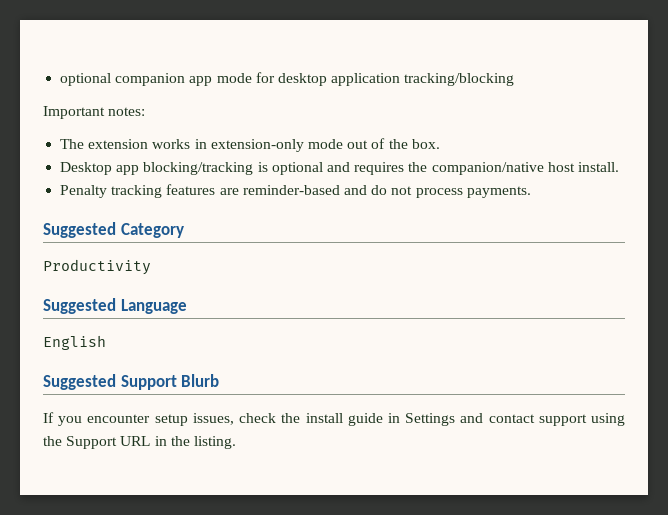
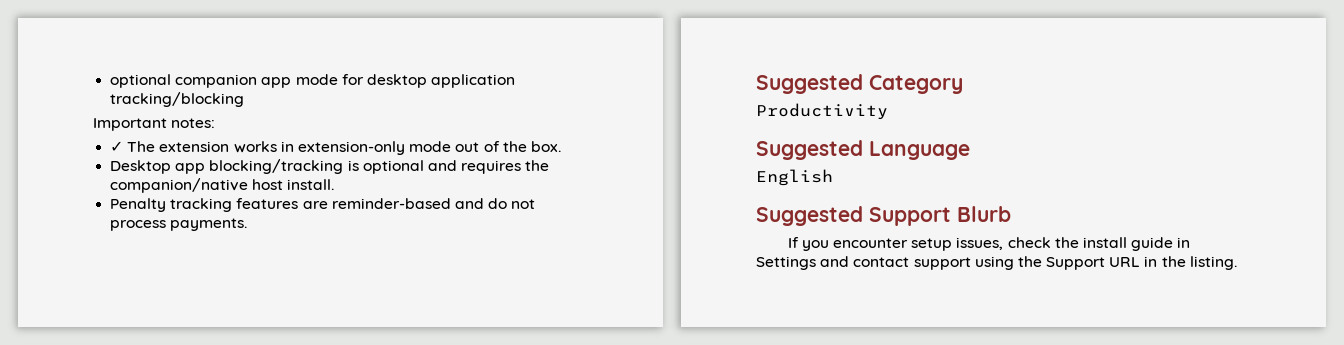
- The extension works in extension-only mode out of the box.
+ ✓ The extension works in extension-only mode out of the box.

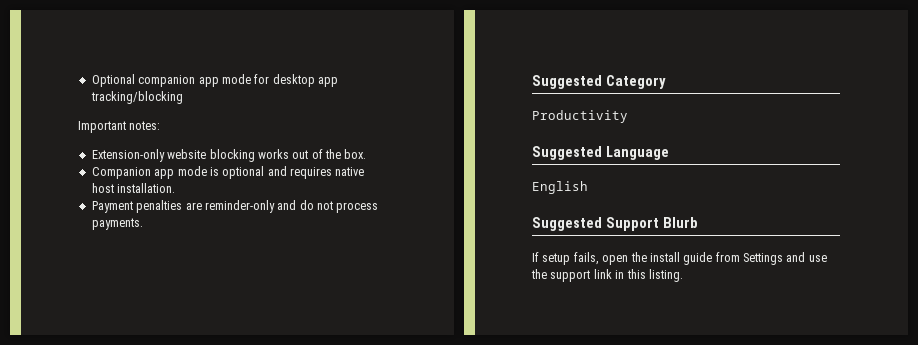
- optional companion app mode for desktop application tracking/blocking
+ Optional companion app mode for desktop app tracking/blocking
- ✓ The extension works in extension-only mode out of the box.
+ Extension-only website blocking works out of the box.
- Desktop app blocking/tracking is optional and requires the companion/native host install.
- Penalty tracking features are reminder-based and do not process payments.
+ Companion app mode is optional and requires native host installation.
+ Payment penalties are reminder-only and do not process payments.
- If you encounter setup issues, check the install guide in Settings and contact support using the Support URL in the listing.
+ If setup fails, open the install guide from Settings and use the support link in this listing.

